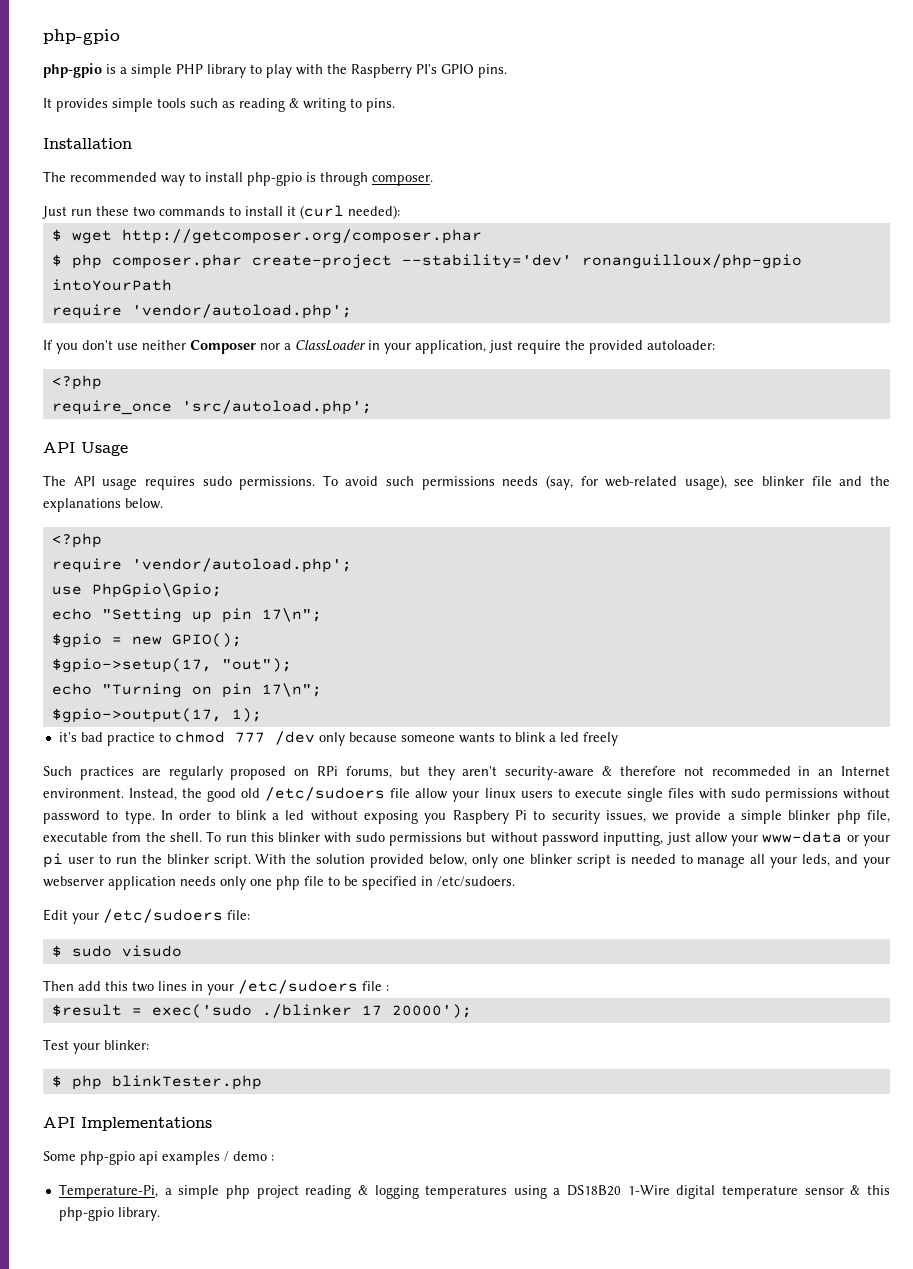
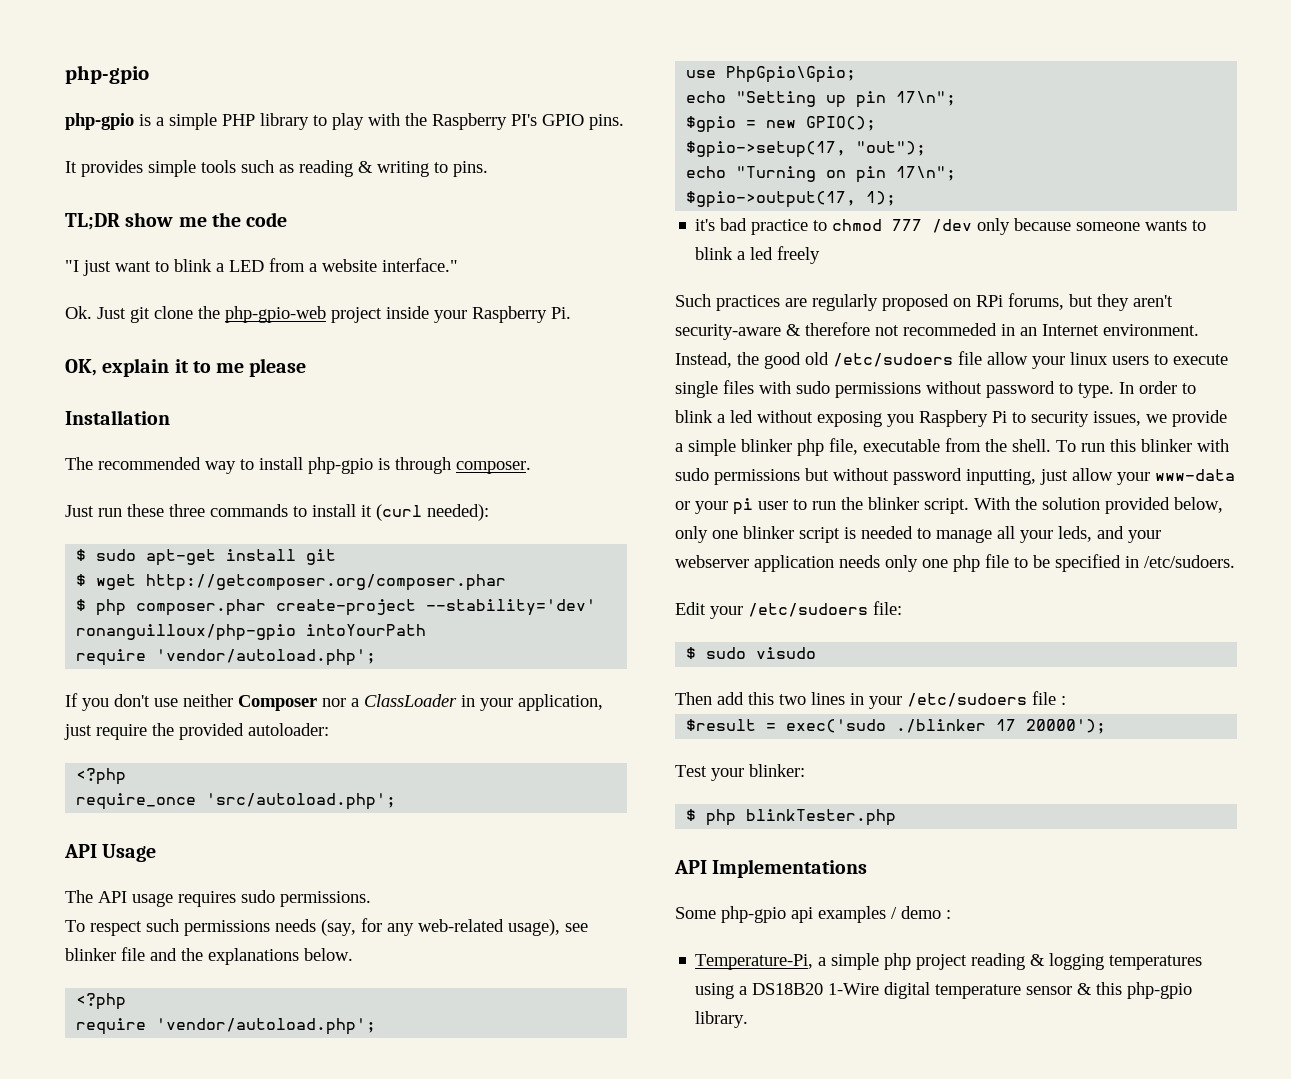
+ TL;DR show me the code
+ "I just want to blink a LED from a website interface."
+ Ok. Just git clone the php-gpio-web project inside your Raspberry Pi.
+ OK, explain it to me please
- Just run these two commands to install it (curl needed):
+ Just run these three commands to install it (curl needed):
+ $ sudo apt-get install git
- The API usage requires sudo permissions. To avoid such permissions needs (say, for web-related usage), see blinker file and the explanations below.
+ The API usage requires sudo permissions.
+ To respect such permissions needs (say, for any web-related usage), see blinker file and the explanations below.

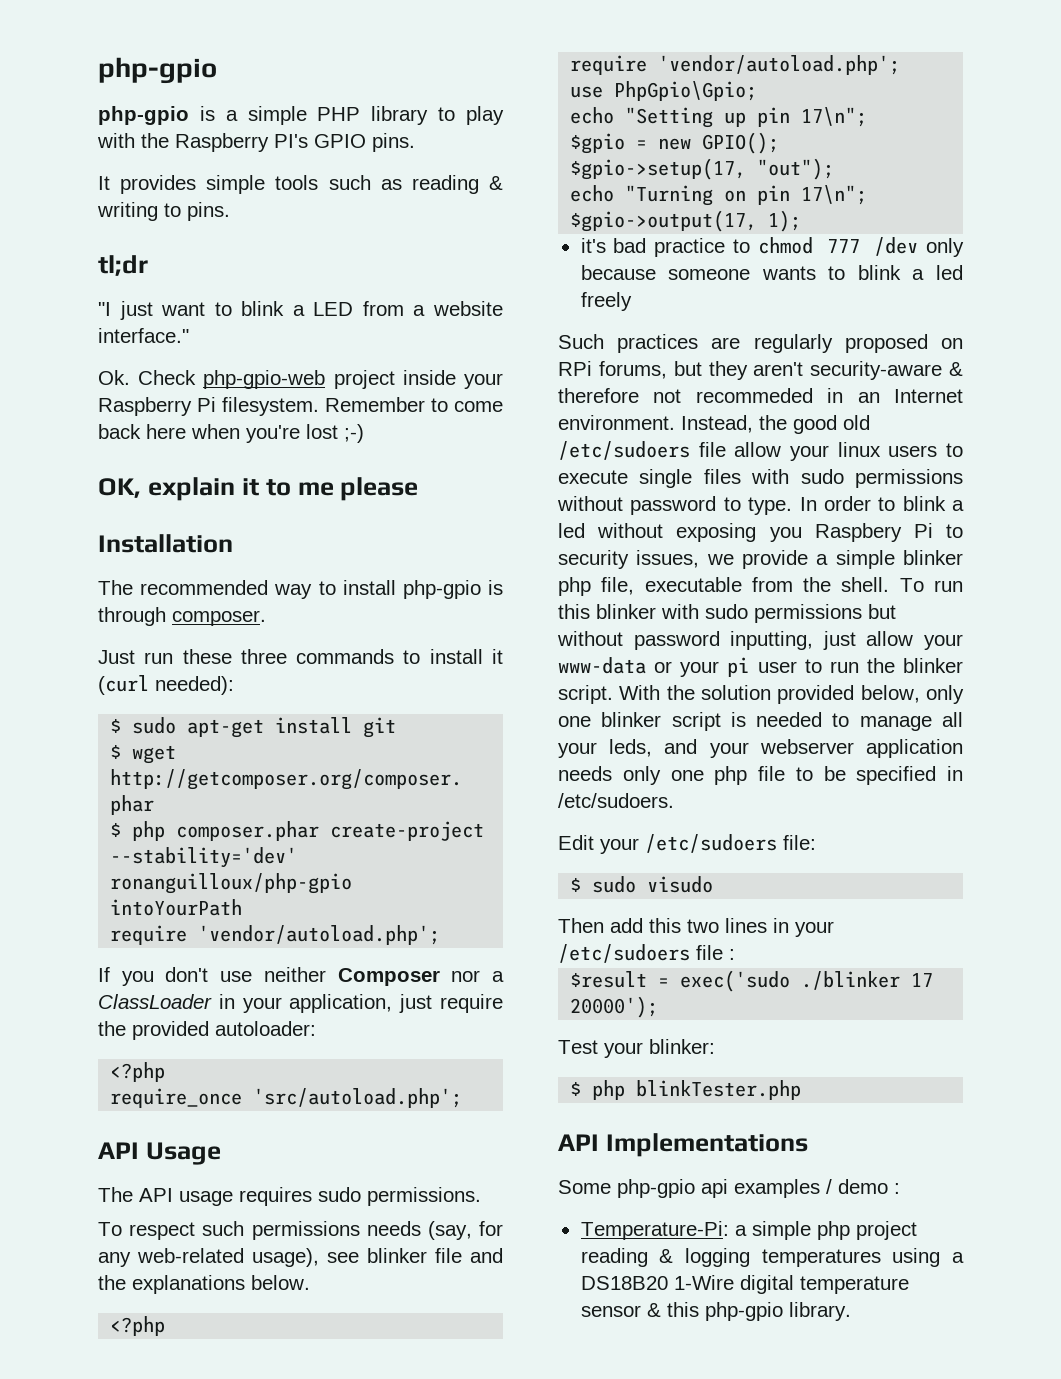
- TL;DR show me the code
+ tl;dr
- Ok. Just git clone the php-gpio-web project inside your Raspberry Pi.
+ Ok. Check php-gpio-web project inside your Raspberry Pi filesystem. Remember to come back here when you're lost ;-)
- Temperature-Pi, a simple php project reading & logging temperatures using a DS18B20 1-Wire digital temperature sensor & this php-gpio library.
+ Temperature-Pi: a simple php project reading & logging temperatures using a DS18B20 1-Wire digital temperature sensor & this php-gpio library.

